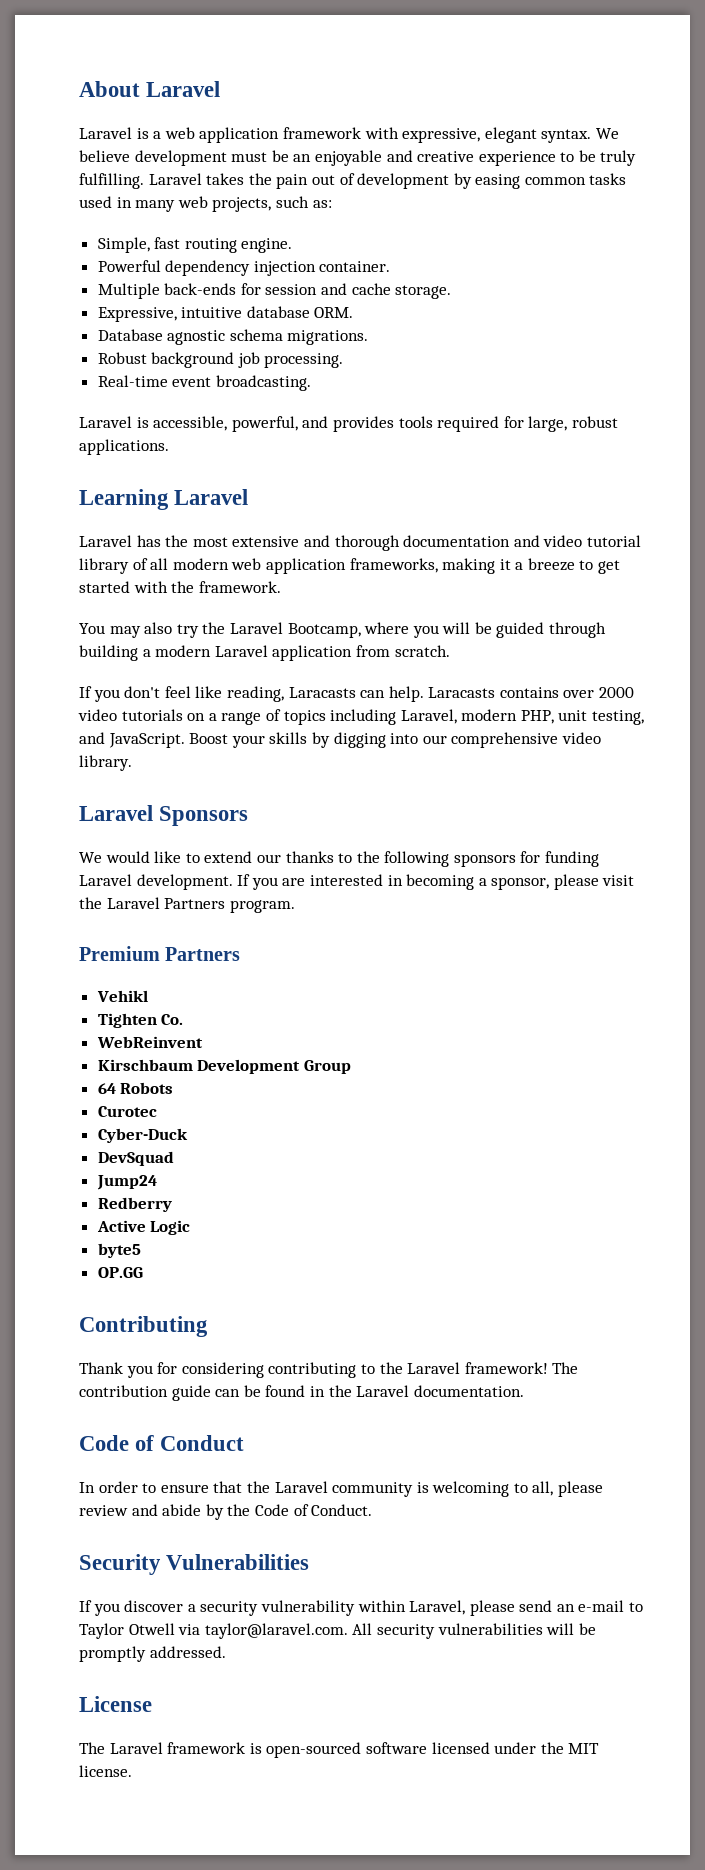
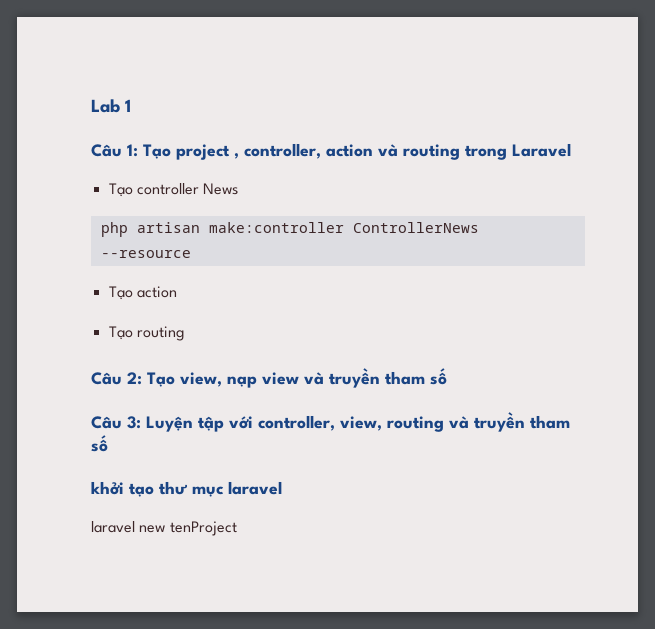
- About Laravel
- Laravel is a web application framework with expressive, elegant syntax. We believe development must be an enjoyable and creative experience to be truly fulfilling. Laravel takes the pain out of development by easing common tasks used in many web projects, such as:
- Simple, fast routing engine.
- Powerful dependency injection container.
- Multiple back-ends for session and cache storage.
- Expressive, intuitive database ORM.
- Database agnostic schema migrations.
- Robust background job processing.
- Real-time event broadcasting.
- Laravel is accessible, powerful, and provides tools required for large, robust applications.
- Learning Laravel
- Laravel has the most extensive and thorough documentation and video tutorial library of all modern web application frameworks, making it a breeze to get started with the framework.
- You may also try the Laravel Bootcamp, where you will be guided through building a modern Laravel application from scratch.
- If you don't feel like reading, Laracasts can help. Laracasts contains over 2000 video tutorials on a range of topics including Laravel, modern PHP, unit testing, and JavaScript. Boost your skills by digging into our comprehensive video library.
- Laravel Sponsors
- We would like to extend our thanks to the following sponsors for funding Laravel development. If you are interested in becoming a sponsor, please visit the Laravel Partners program.
- Premium Partners
- Vehikl
- Tighten Co.
- WebReinvent
- Kirschbaum Development Group
- 64 Robots
- Curotec
- Cyber-Duck
- DevSquad
- Jump24
- Redberry
- Active Logic
- byte5
- OP.GG
- Contributing
- Thank you for considering contributing to the Laravel framework! The contribution guide can be found in the Laravel documentation.
- Code of Conduct
- In order to ensure that the Laravel community is welcoming to all, please review and abide by the Code of Conduct.
- Security Vulnerabilities
- If you discover a security vulnerability within Laravel, please send an e-mail to Taylor Otwell via taylor@laravel.com. All security vulnerabilities will be promptly addressed.
- License
- The Laravel framework is open-sourced software licensed under the MIT license.
+ Lab 1
+ Câu 1: Tạo project , controller, action và routing trong Laravel
+ Tạo controller News
+ php artisan make:controller ControllerNews --resource
+ Tạo action
+ Tạo routing
+ Câu 2: Tạo view, nạp view và truyền tham số
+ Câu 3: Luyện tập với controller, view, routing và truyền tham số
+ khởi tạo thư mục laravel
+ laravel new tenProject

